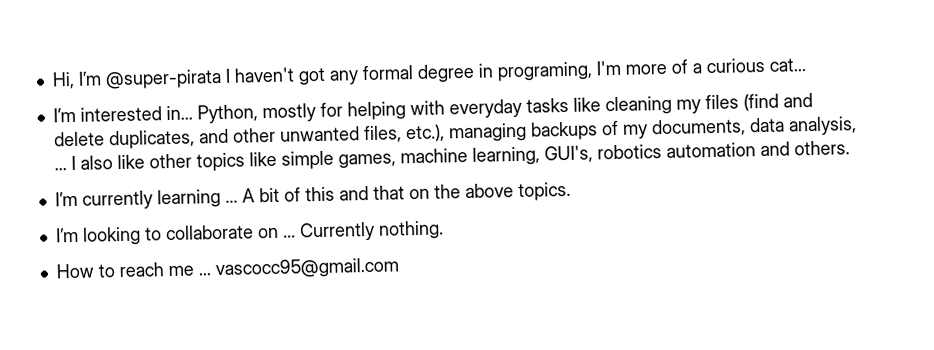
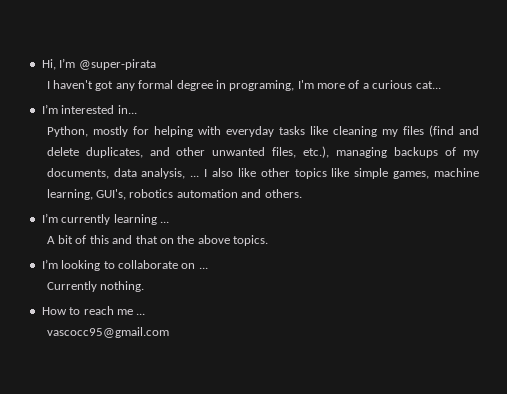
- Hi, I’m @super-pirata I haven't got any formal degree in programing, I'm more of a curious cat...
+ Hi, I’m @super-pirata
+ I haven't got any formal degree in programing, I'm more of a curious cat...
- I’m interested in... Python, mostly for helping with everyday tasks like cleaning my files (find and delete duplicates, and other unwanted files, etc.), managing backups of my documents, data analysis, ...
+ I’m interested in...
+ Python, mostly for helping with everyday tasks like cleaning my files (find and delete duplicates, and other unwanted files, etc.), managing backups of my documents, data analysis, ...
- I’m currently learning ... A bit of this and that on the above topics.
+ I’m currently learning ...
+ A bit of this and that on the above topics.
- I’m looking to collaborate on ... Currently nothing.
+ I’m looking to collaborate on ...
+ Currently nothing.
- How to reach me ... vascocc95@gmail.com
+ How to reach me ...
+ vascocc95@gmail.com

